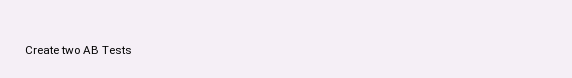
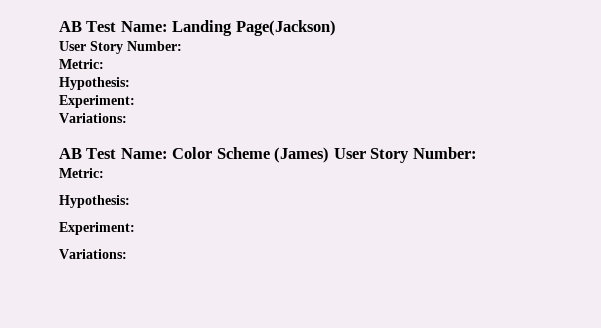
- Create two AB Tests
+ AB Test Name: Landing Page(Jackson)
+ User Story Number:
+ Metric:
+ Hypothesis:
+ Experiment:
+ Variations:
+ AB Test Name: Color Scheme (James) User Story Number:
+ Metric:
+ Hypothesis:
+ Experiment:
+ Variations:

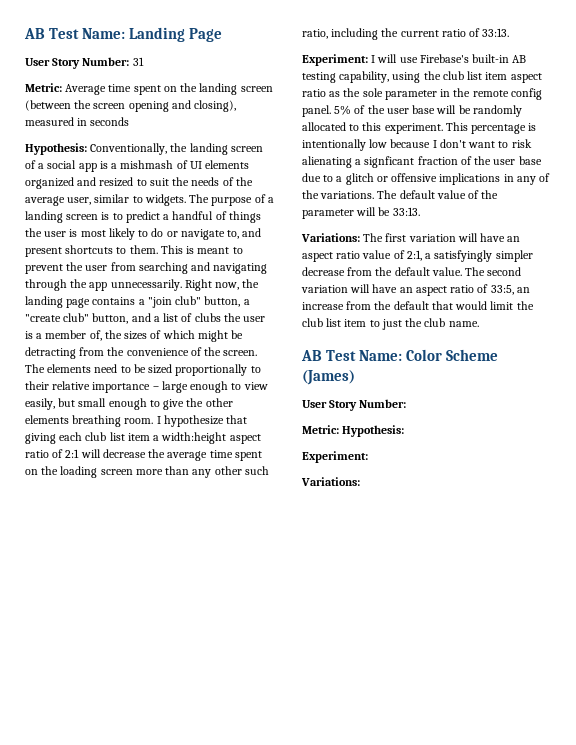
- AB Test Name: Landing Page(Jackson)
- User Story Number:
- Metric:
- Hypothesis:
- Experiment:
- Variations:
+ AB Test Name: Landing Page
+ User Story Number: 31
+ Metric: Average time spent on the landing screen (between the screen opening and closing), measured in seconds
+ Hypothesis: Conventionally, the landing screen of a social app is a mishmash of UI elements organized and resized to suit the needs of the average user, similar to widgets. The purpose of a landing screen is to predict a handful of things the user is most likely to do or navigate to, and present shortcuts to them. This is meant to prevent the user from searching and navigating through the app unnecessarily. Right now, the landing page contains a "join club" button, a "create club" button, and a list of clubs the user is a member of, the sizes of which might be detracting from the convenience of the screen. The elements need to be sized proportionally to their relative importance – large enough to view easily, but small enough to give the other elements breathing room. I hypothesize that giving each club list item a width:height aspect ratio of 2:1 will decrease the average time spent on the loading screen more than any other such ratio, including the current ratio of 33:13.
+ Experiment: I will use Firebase's built-in AB testing capability, using the club list item aspect ratio as the sole parameter in the remote config panel. 5% of the user base will be randomly allocated to this experiment. This percentage is intentionally low because I don't want to risk alienating a signficant fraction of the user base due to a glitch or offensive implications in any of the variations. The default value of the parameter will be 33:13.
+ Variations: The first variation will have an aspect ratio value of 2:1, a satisfyingly simpler decrease from the default value. The second variation will have an aspect ratio of 33:5, an increase from the default that would limit the club list item to just the club name.
- AB Test Name: Color Scheme (James) User Story Number:
- Metric:
- Hypothesis:
+ AB Test Name: Color Scheme (James)
+ User Story Number:
+ Metric: Hypothesis:

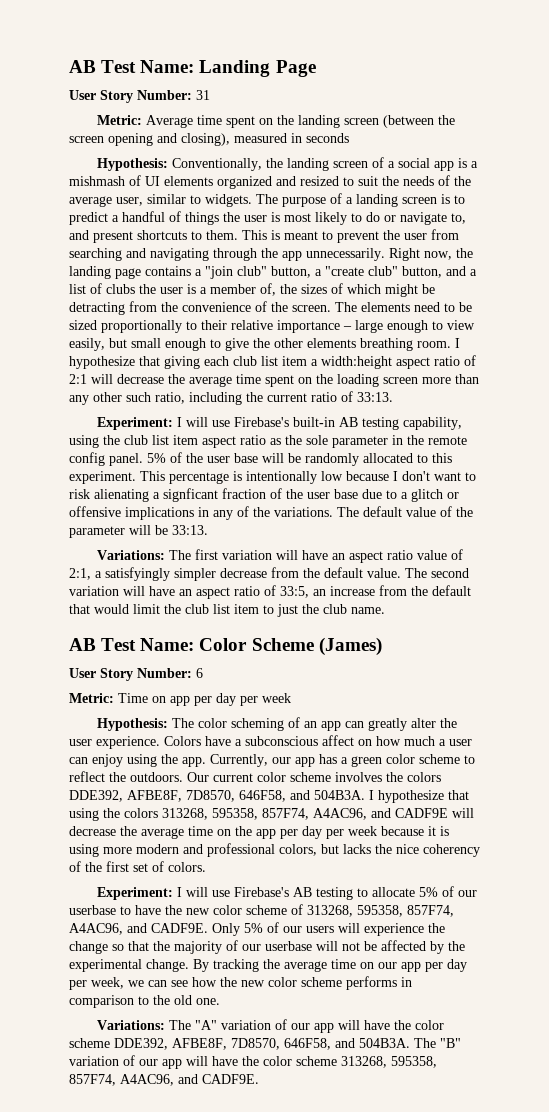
  AB Test Name: Color Scheme (James)
- User Story Number:
- Metric: Hypothesis:
- Experiment:
- Variations:
+ User Story Number: 6
+ Metric: Time on app per day per week
+ Hypothesis: The color scheming of an app can greatly alter the user experience. Colors have a subconscious affect on how much a user can enjoy using the app. Currently, our app has a green color scheme to reflect the outdoors. Our current color scheme involves the colors DDE392, AFBE8F, 7D8570, 646F58, and 504B3A. I hypothesize that using the colors 313268, 595358, 857F74, A4AC96, and CADF9E will decrease the average time on the app per day per week because it is using more modern and professional colors, but lacks the nice coherency of the first set of colors.
+ Experiment: I will use Firebase's AB testing to allocate 5% of our userbase to have the new color scheme of 313268, 595358, 857F74, A4AC96, and CADF9E. Only 5% of our users will experience the change so that the majority of our userbase will not be affected by the experimental change. By tracking the average time on our app per day per week, we can see how the new color scheme performs in comparison to the old one.
+ Variations: The "A" variation of our app will have the color scheme DDE392, AFBE8F, 7D8570, 646F58, and 504B3A. The "B" variation of our app will have the color scheme 313268, 595358, 857F74, A4AC96, and CADF9E.

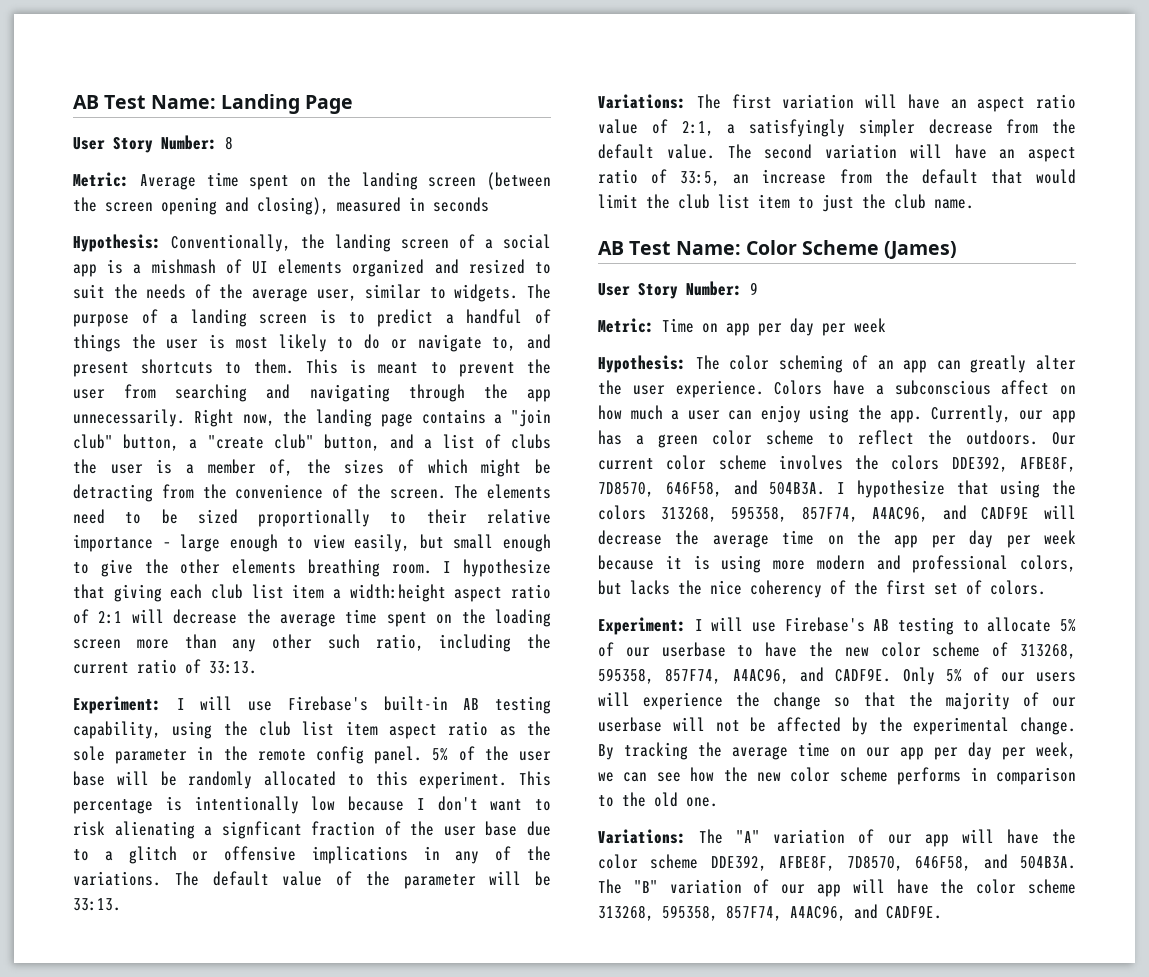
- User Story Number: 31
+ User Story Number: 8
- User Story Number: 6
+ User Story Number: 9

